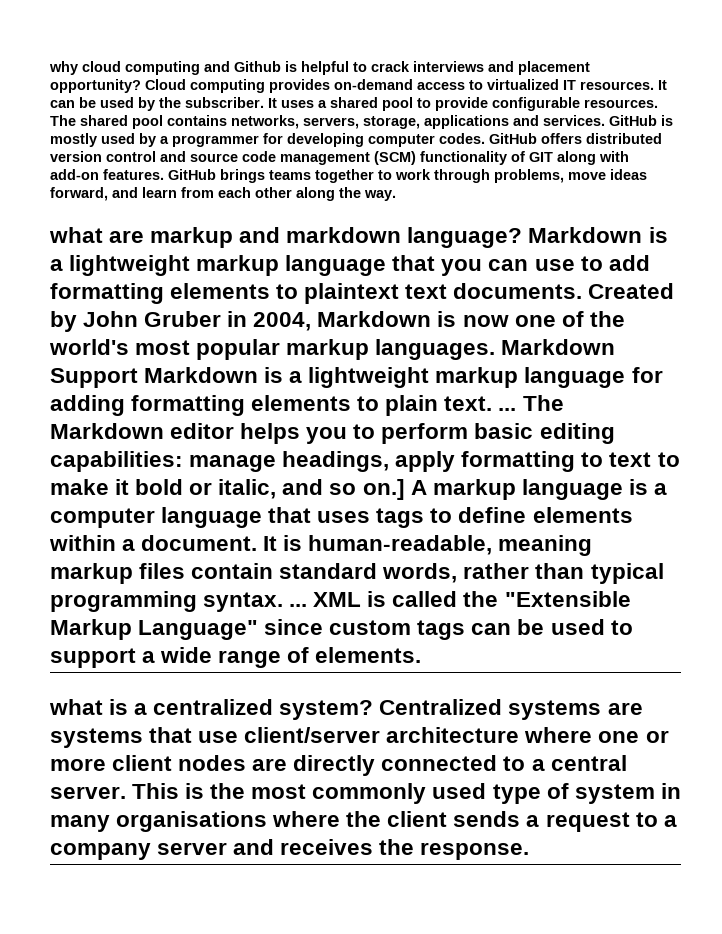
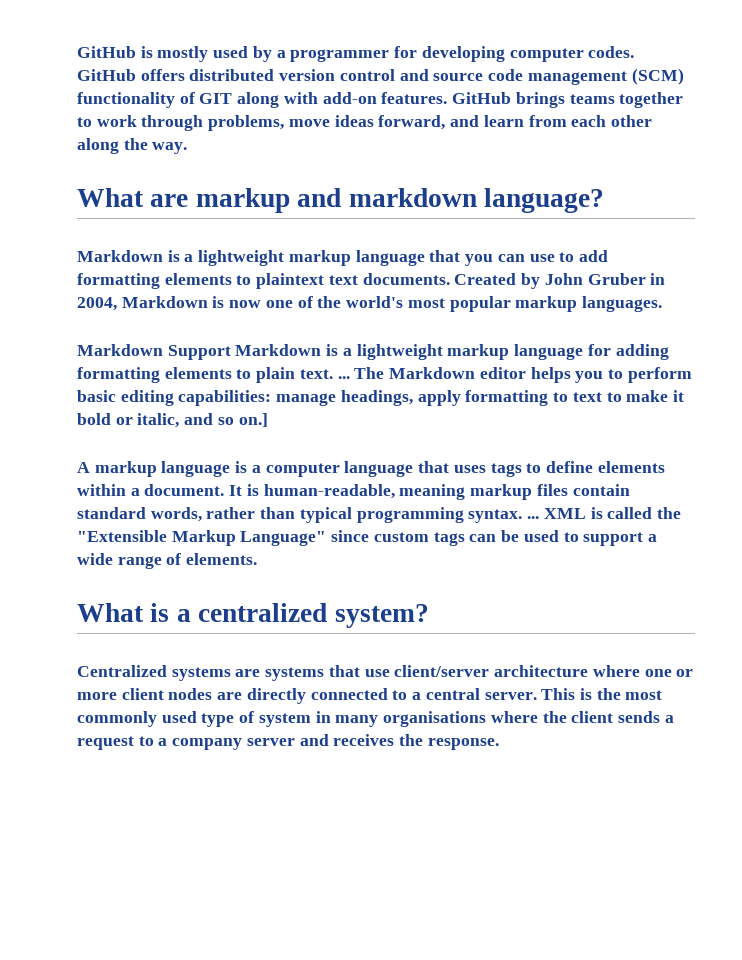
- why cloud computing and Github is helpful to crack interviews and placement opportunity? Cloud computing provides on-demand access to virtualized IT resources. It can be used by the subscriber. It uses a shared pool to provide configurable resources. The shared pool contains networks, servers, storage, applications and services.
- what are markup and markdown language? Markdown is a lightweight markup language that you can use to add formatting elements to plaintext text documents.
+ What are markup and markdown language?
+ Markdown is a lightweight markup language that you can use to add formatting elements to plaintext text documents.
- Created by John Gruber in 2004, Markdown is now one of the world's most popular markup languages. Markdown Support Markdown is a lightweight markup language for adding formatting elements to plain text. ...
+ Created by John Gruber in 2004, Markdown is now one of the world's most popular markup languages.
+ Markdown Support Markdown is a lightweight markup language for adding formatting elements to plain text. ...
- The Markdown editor helps you to perform basic editing capabilities: manage headings, apply formatting to text to make it bold or italic, and so on.] A markup language is a computer language that uses tags to define elements within a document.
+ The Markdown editor helps you to perform basic editing capabilities: manage headings, apply formatting to text to make it bold or italic, and so on.]
+ A markup language is a computer language that uses tags to define elements within a document.
- what is a centralized system? Centralized systems are systems that use client/server architecture where one or more client nodes are directly connected to a central server.
+ What is a centralized system?
+ Centralized systems are systems that use client/server architecture where one or more client nodes are directly connected to a central server.

